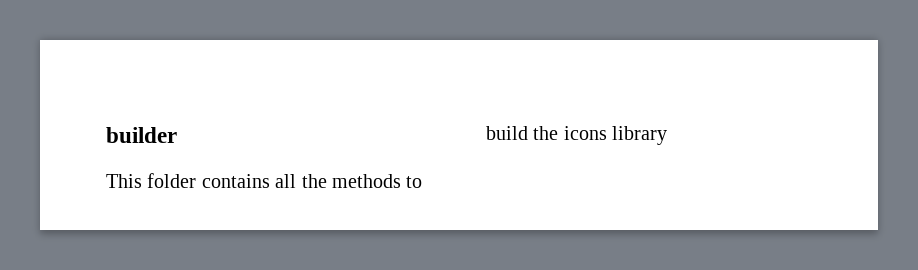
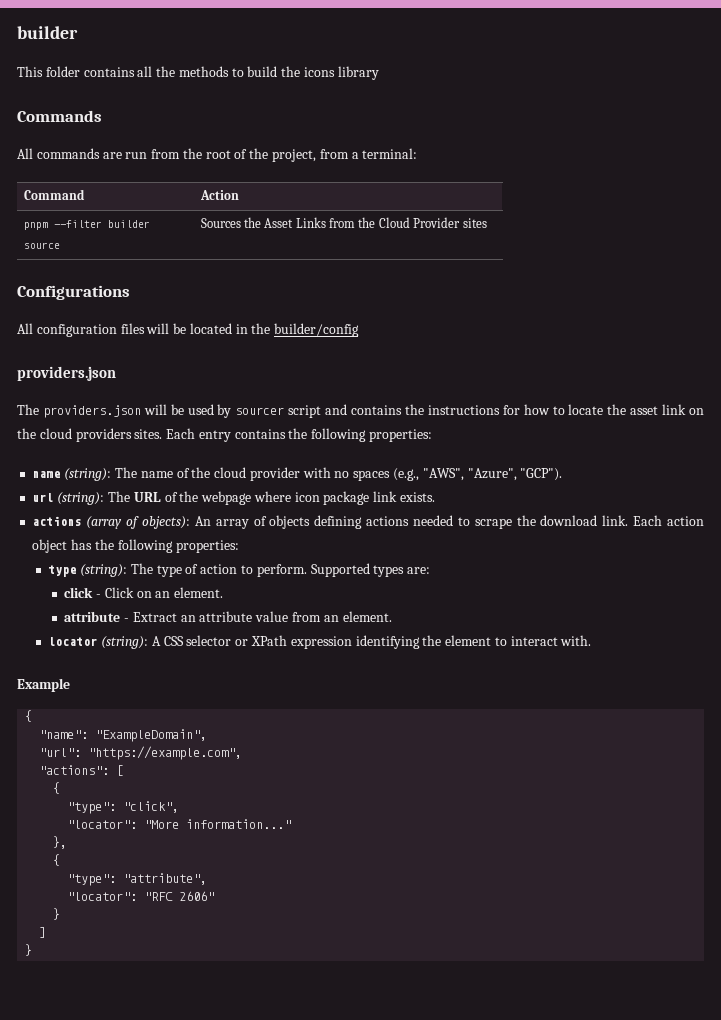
+ Commands
+ All commands are run from the root of the project, from a terminal:
+ Command | Action
+ pnpm --filter builder source | Sources the Asset Links from the Cloud Provider sites
+ Configurations
+ All configuration files will be located in the builder/config
+ providers.json
+ The providers.json will be used by sourcer script and contains the instructions for how to locate the asset link on the cloud providers sites. Each entry contains the following properties:
+ name (string): The name of the cloud provider with no spaces (e.g., "AWS", "Azure", "GCP").
+ url (string): The URL of the webpage where icon package link exists.
+ actions (array of objects): An array of objects defining actions needed to scrape the download link. Each action object has the following properties:
+ type (string): The type of action to perform. Supported types are:
+ click - Click on an element.
+ attribute - Extract an attribute value from an element.
+ locator (string): A CSS selector or XPath expression identifying the element to interact with.
+ Example
+ {
+ "name": "ExampleDomain",
+ "url": "https://example.com",
+ "actions": [
+ {
+ "type": "click",
+ "locator": "More information..."
+ },
+ {
+ "type": "attribute",
+ "locator": "RFC 2606"
+ }
+ ]
+ }

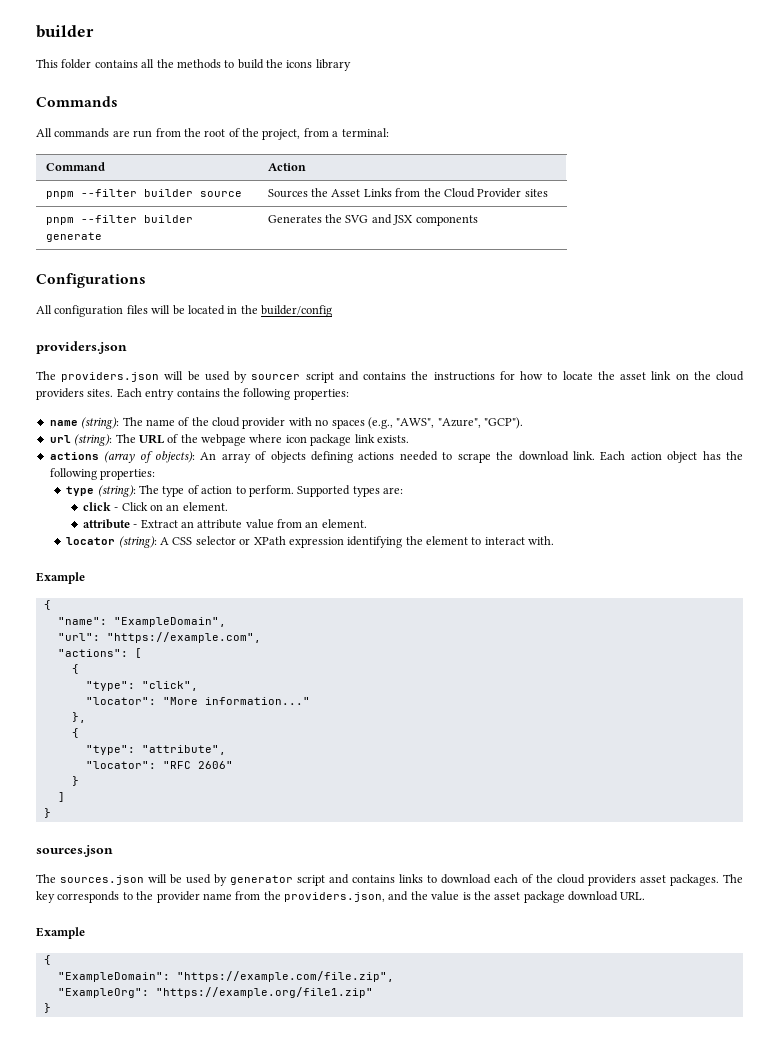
+ pnpm --filter builder generate | Generates the SVG and JSX components
  ]
+ }
+ sources.json
+ The sources.json will be used by generator script and contains links to download each of the cloud providers asset packages. The key corresponds to the provider name from the providers.json, and the value is the asset package download URL.
+ Example
+ {
+ "ExampleDomain": "https://example.com/file.zip",
+ "ExampleOrg": "https://example.org/file1.zip"

